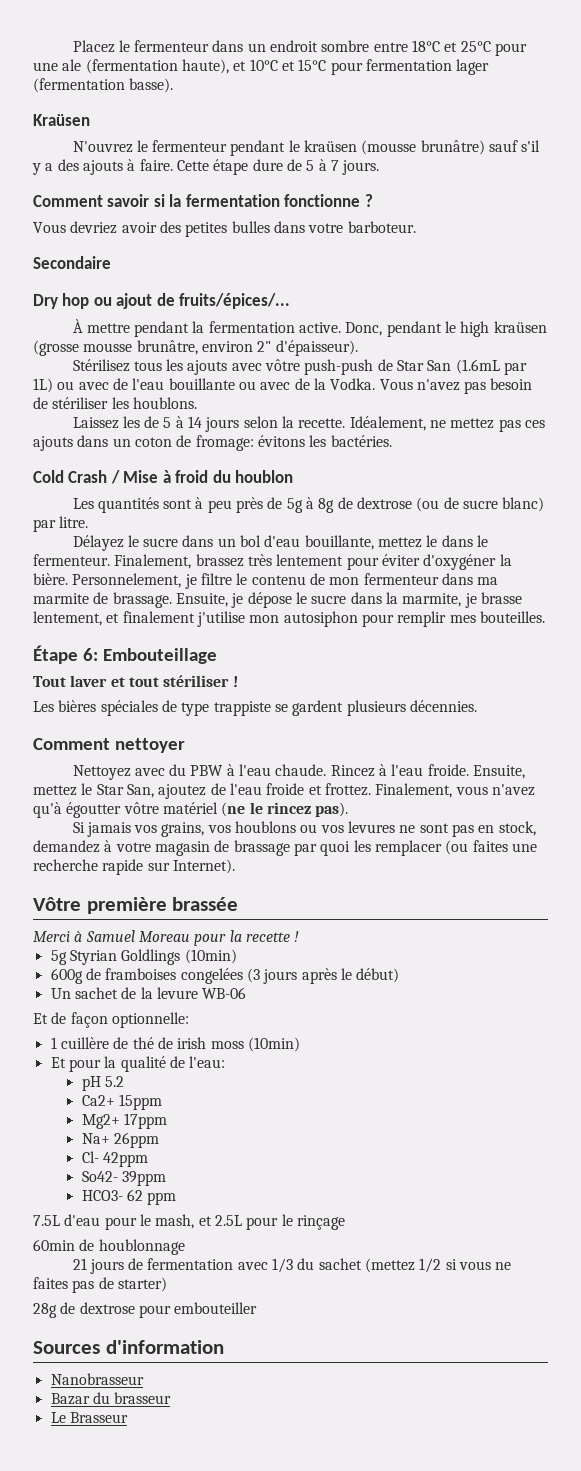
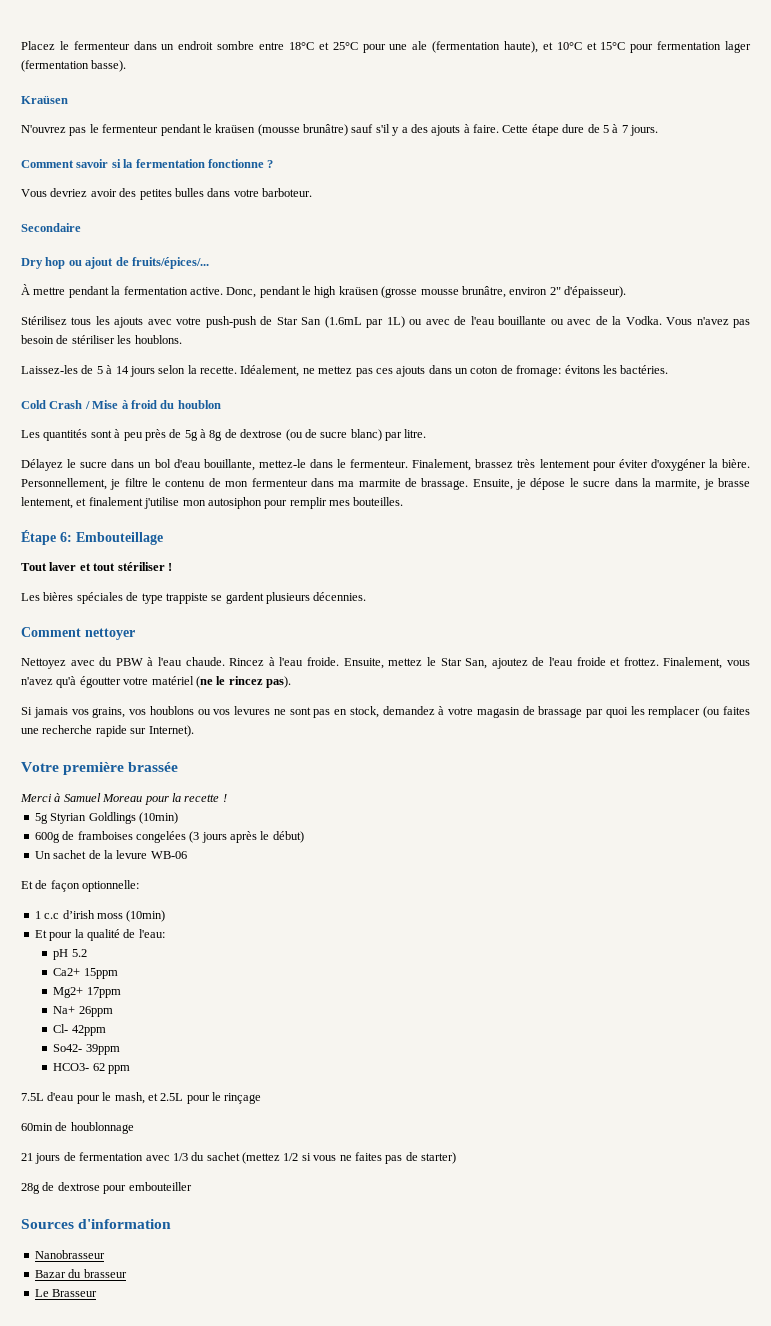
- N'ouvrez le fermenteur pendant le kraüsen (mousse brunâtre) sauf s'il y a des ajouts à faire.
+ N'ouvrez pas le fermenteur pendant le kraüsen (mousse brunâtre) sauf s'il y a des ajouts à faire.
- Stérilisez tous les ajouts avec vôtre push-push de Star San (1.6mL par 1L) ou avec de l'eau bouillante ou avec de la Vodka.
+ Stérilisez tous les ajouts avec votre push-push de Star San (1.6mL par 1L) ou avec de l'eau bouillante ou avec de la Vodka.
- Laissez les de 5 à 14 jours selon la recette.
+ Laissez-les de 5 à 14 jours selon la recette.
- Délayez le sucre dans un bol d'eau bouillante, mettez le dans le fermenteur.
+ Délayez le sucre dans un bol d'eau bouillante, mettez-le dans le fermenteur.
- Personnelement, je filtre le contenu de mon fermenteur dans ma marmite de brassage.
+ Personnellement, je filtre le contenu de mon fermenteur dans ma marmite de brassage.
- Finalement, vous n'avez qu'à égoutter vôtre matériel (ne le rincez pas).
+ Finalement, vous n'avez qu'à égoutter votre matériel (ne le rincez pas).
- Vôtre première brassée
+ Votre première brassée
- 1 cuillère de thé de irish moss (10min)
+ 1 c.c d’irish moss (10min)

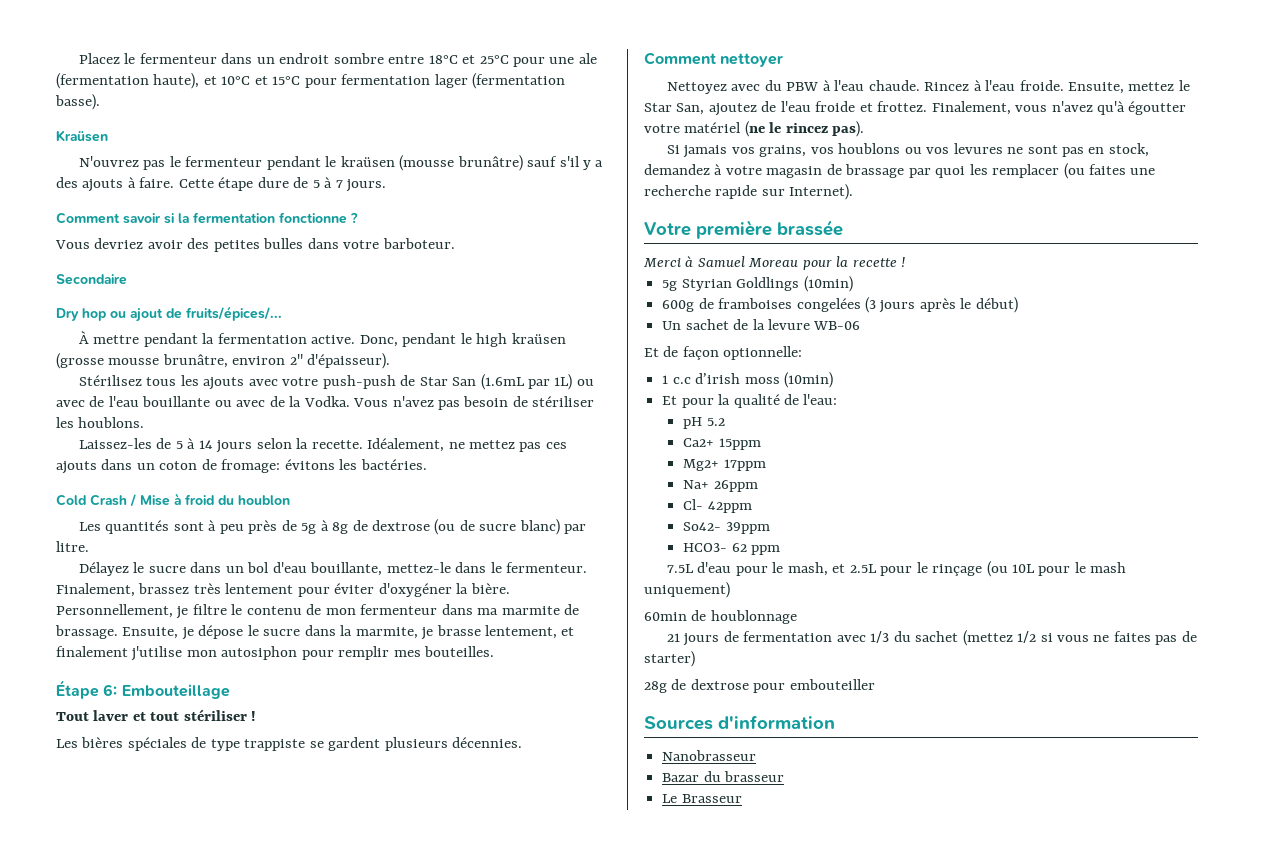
- 7.5L d'eau pour le mash, et 2.5L pour le rinçage
+ 7.5L d'eau pour le mash, et 2.5L pour le rinçage (ou 10L pour le mash uniquement)

